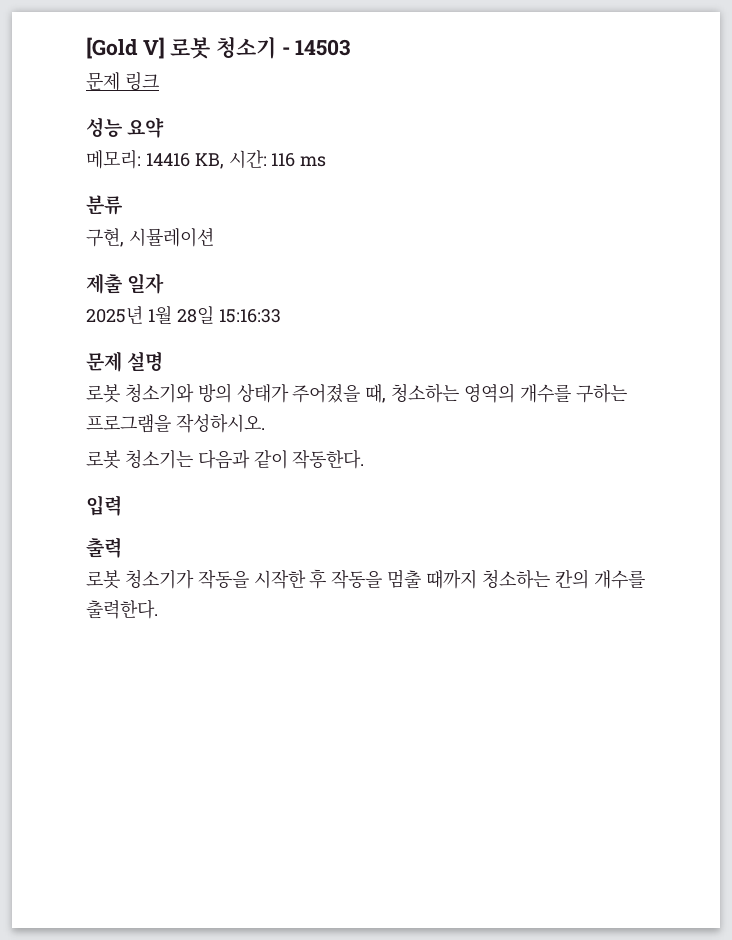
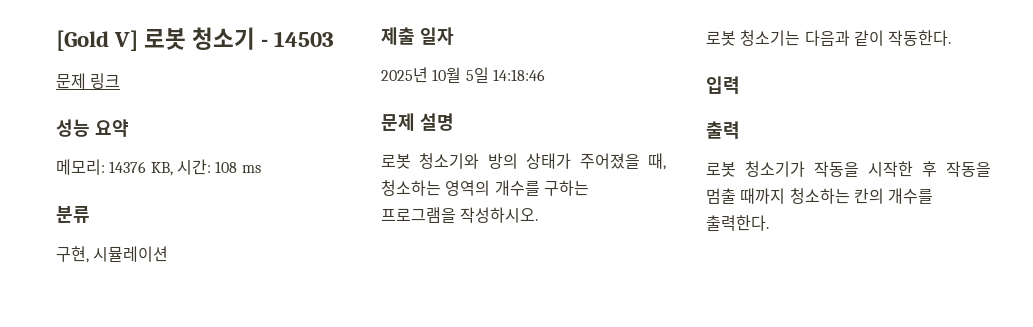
- 메모리: 14416 KB, 시간: 116 ms
+ 메모리: 14376 KB, 시간: 108 ms
- 2025년 1월 28일 15:16:33
+ 2025년 10월 5일 14:18:46

